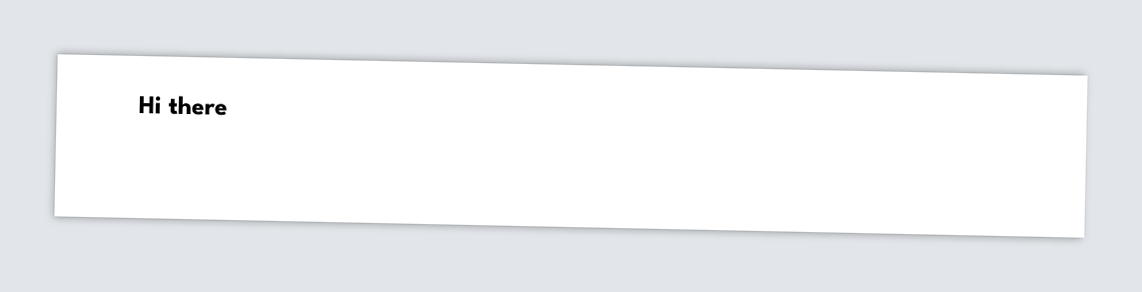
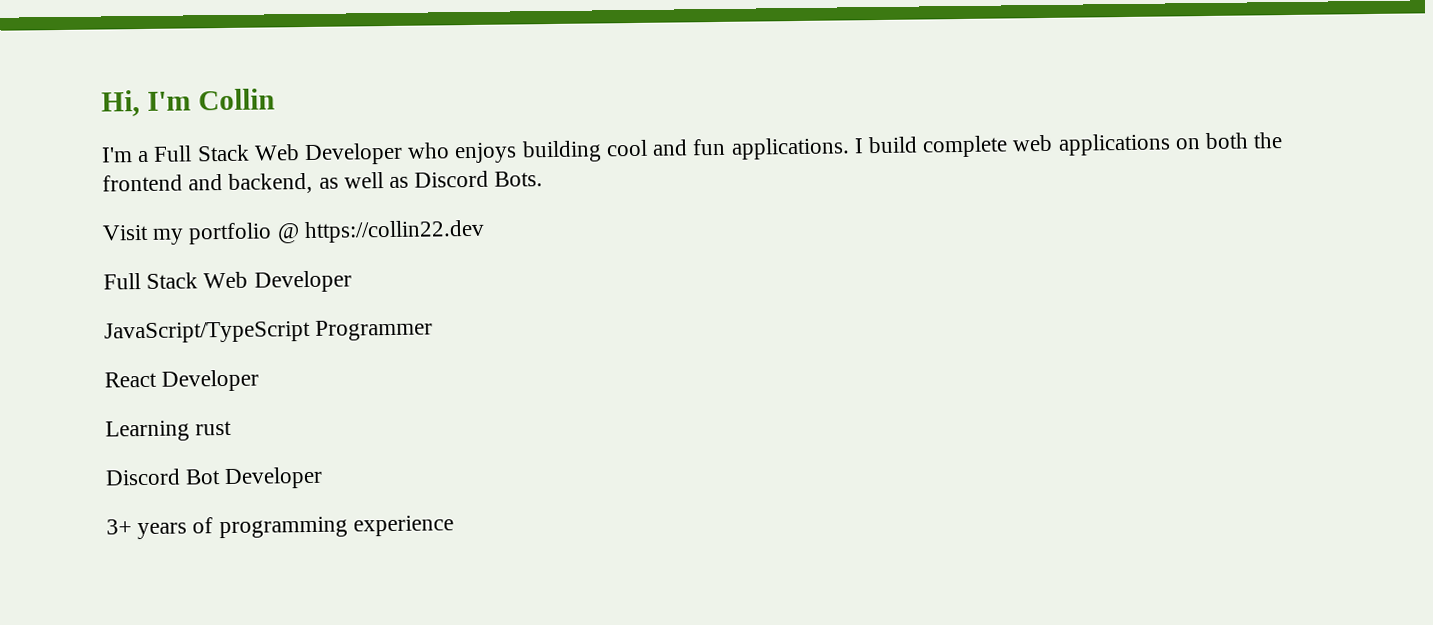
- Hi there
+ Hi, I'm Collin
+ I'm a Full Stack Web Developer who enjoys building cool and fun applications. I build complete web applications on both the frontend and backend, as well as Discord Bots.
+ Visit my portfolio @ https://collin22.dev
+ Full Stack Web Developer
+ JavaScript/TypeScript Programmer
+ React Developer
+ Learning rust
+ Discord Bot Developer
+ 3+ years of programming experience

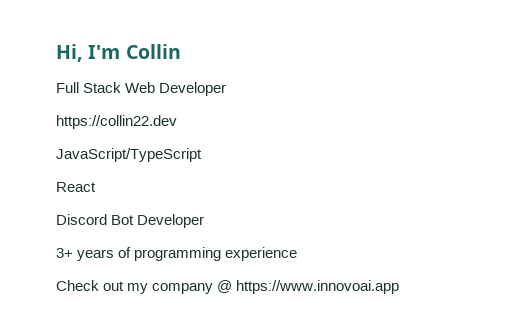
- I'm a Full Stack Web Developer who enjoys building cool and fun applications. I build complete web applications on both the frontend and backend, as well as Discord Bots.
- Visit my portfolio @ https://collin22.dev
  Full Stack Web Developer
+ https://collin22.dev
- JavaScript/TypeScript Programmer
+ JavaScript/TypeScript
- React Developer
- Learning rust
+ React
+ Check out my company @ https://www.innovoai.app

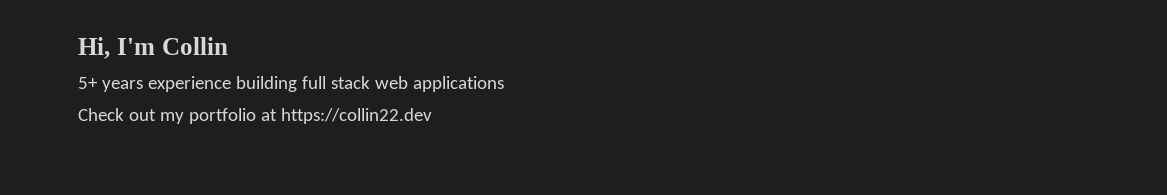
- Full Stack Web Developer
- https://collin22.dev
- JavaScript/TypeScript
- React
- Discord Bot Developer
- 3+ years of programming experience
+ 5+ years experience building full stack web applications
- Check out my company @ https://www.innovoai.app
+ Check out my portfolio at https://collin22.dev

